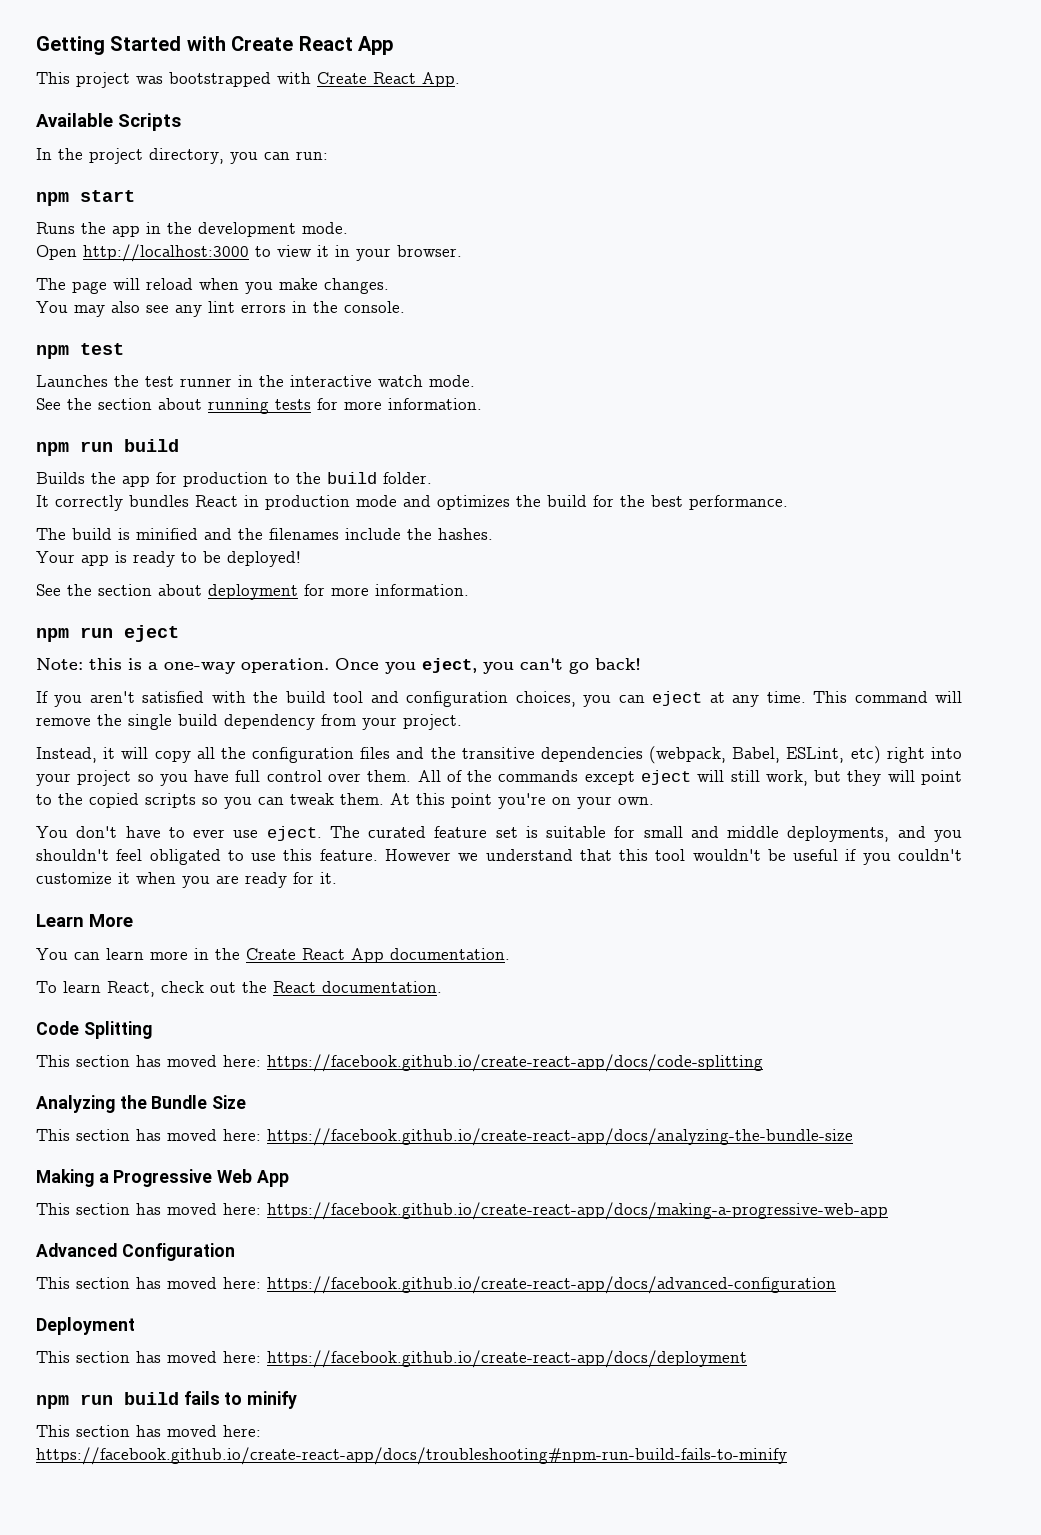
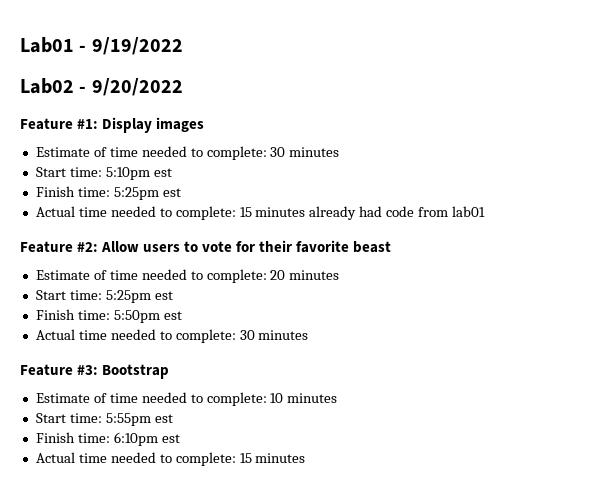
- Getting Started with Create React App
- This project was bootstrapped with Create React App.
- Available Scripts
- In the project directory, you can run:
- npm start
- Runs the app in the development mode.
- Open http://localhost:3000 to view it in your browser.
- The page will reload when you make changes.
- You may also see any lint errors in the console.
- npm test
- Launches the test runner in the interactive watch mode.
- See the section about running tests for more information.
- npm run build
- Builds the app for production to the build folder.
- It correctly bundles React in production mode and optimizes the build for the best performance.
- The build is minified and the filenames include the hashes.
- Your app is ready to be deployed!
- See the section about deployment for more information.
- npm run eject
- Note: this is a one-way operation. Once you eject, you can't go back!
- If you aren't satisfied with the build tool and configuration choices, you can eject at any time. This command will remove the single build dependency from your project.
- Instead, it will copy all the configuration files and the transitive dependencies (webpack, Babel, ESLint, etc) right into your project so you have full control over them. All of the commands except eject will still work, but they will point to the copied scripts so you can tweak them. At this point you're on your own.
- You don't have to ever use eject. The curated feature set is suitable for small and middle deployments, and you shouldn't feel obligated to use this feature. However we understand that this tool wouldn't be useful if you couldn't customize it when you are ready for it.
- Learn More
- You can learn more in the Create React App documentation.
- To learn React, check out the React documentation.
- Code Splitting
- This section has moved here: https://facebook.github.io/create-react-app/docs/code-splitting
- Analyzing the Bundle Size
- This section has moved here: https://facebook.github.io/create-react-app/docs/analyzing-the-bundle-size
- Making a Progressive Web App
- This section has moved here: https://facebook.github.io/create-react-app/docs/making-a-progressive-web-app
- Advanced Configuration
- This section has moved here: https://facebook.github.io/create-react-app/docs/advanced-configuration
- Deployment
- This section has moved here: https://facebook.github.io/create-react-app/docs/deployment
- npm run build fails to minify
- This section has moved here: https://facebook.github.io/create-react-app/docs/troubleshooting#npm-run-build-fails-to-minify
+ Lab01 - 9/19/2022
+ Lab02 - 9/20/2022
+ Feature #1: Display images
+ Estimate of time needed to complete: 30 minutes
+ Start time: 5:10pm est
+ Finish time: 5:25pm est
+ Actual time needed to complete: 15 minutes already had code from lab01
+ Feature #2: Allow users to vote for their favorite beast
+ Estimate of time needed to complete: 20 minutes
+ Start time: 5:25pm est
+ Finish time: 5:50pm est
+ Actual time needed to complete: 30 minutes
+ Feature #3: Bootstrap
+ Estimate of time needed to complete: 10 minutes
+ Start time: 5:55pm est
+ Finish time: 6:10pm est
+ Actual time needed to complete: 15 minutes

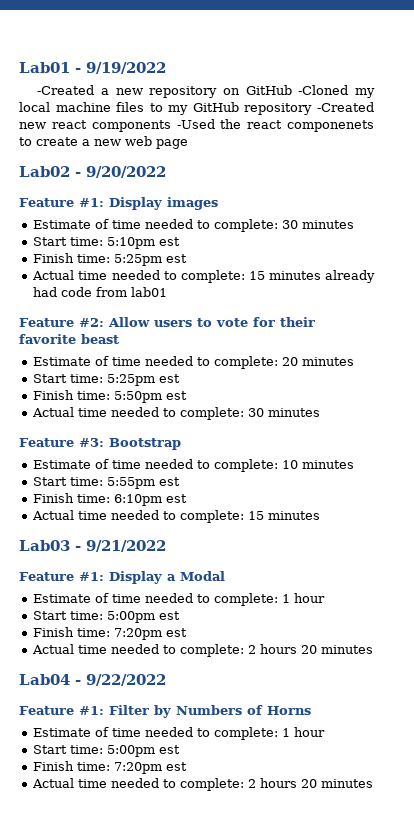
+ -Created a new repository on GitHub -Cloned my local machine files to my GitHub repository -Created new react components -Used the react componenets to create a new web page
+ Lab03 - 9/21/2022
+ Feature #1: Display a Modal
+ Estimate of time needed to complete: 1 hour
+ Start time: 5:00pm est
+ Finish time: 7:20pm est
+ Actual time needed to complete: 2 hours 20 minutes
+ Lab04 - 9/22/2022
+ Feature #1: Filter by Numbers of Horns
+ Estimate of time needed to complete: 1 hour
+ Start time: 5:00pm est
+ Finish time: 7:20pm est
+ Actual time needed to complete: 2 hours 20 minutes

